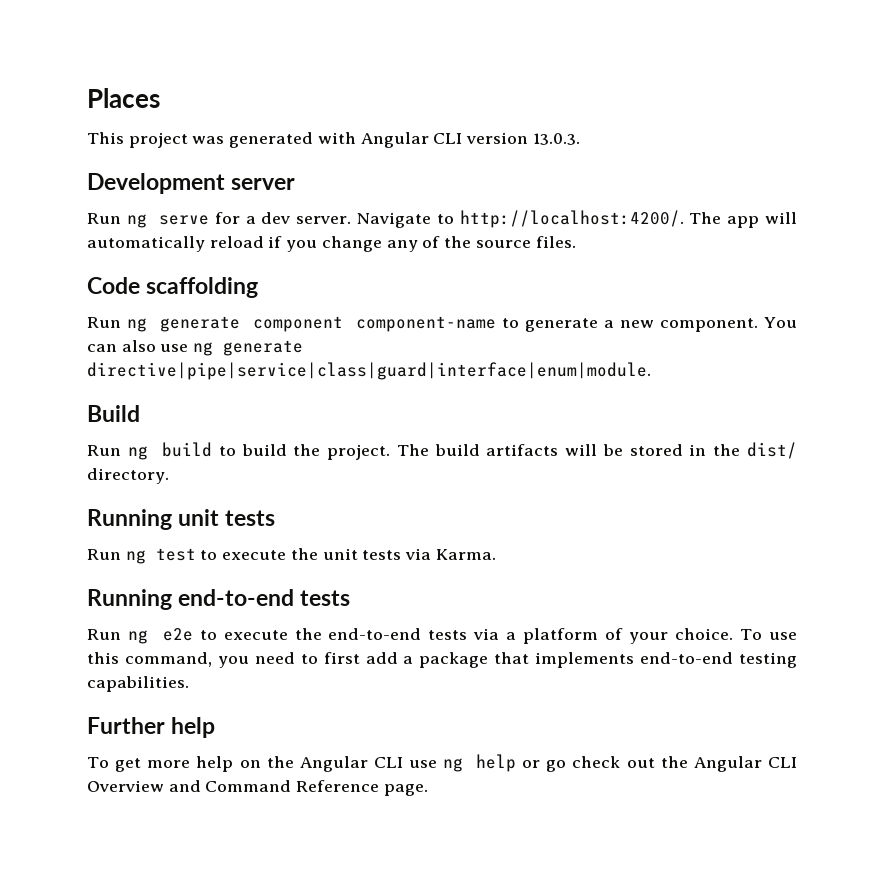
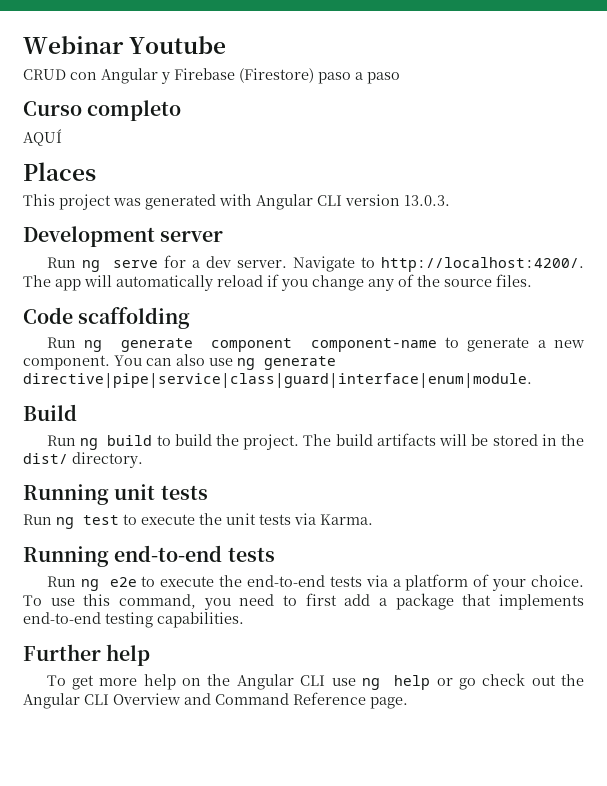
+ Webinar Youtube
+ CRUD con Angular y Firebase (Firestore) paso a paso
+ Curso completo
+ AQUÍ

